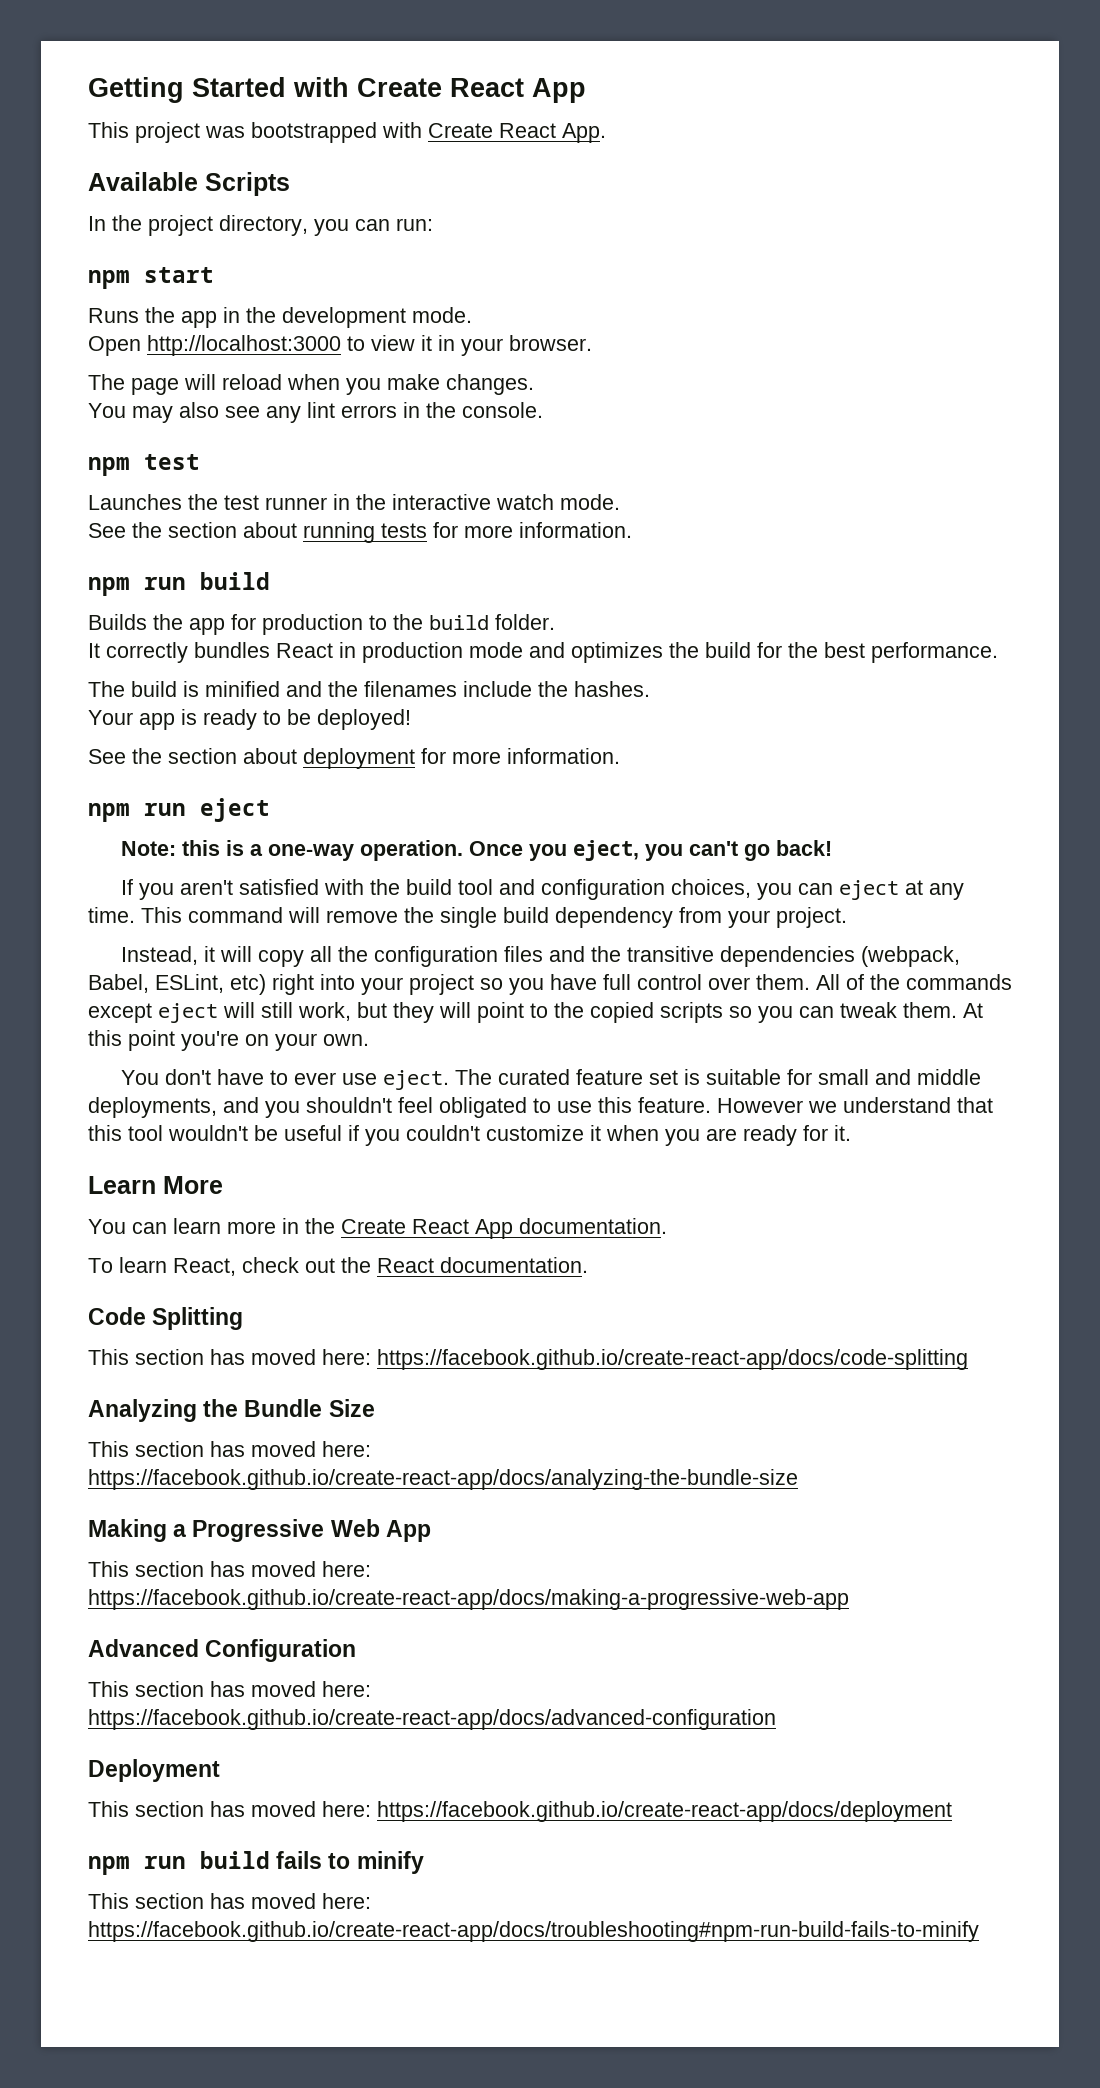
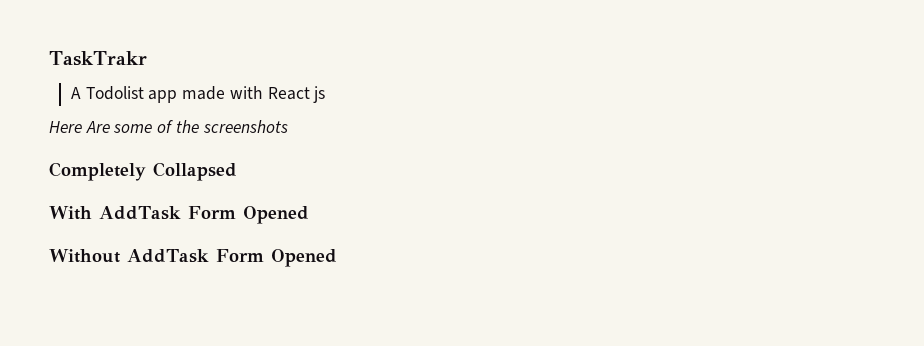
- Getting Started with Create React App
- This project was bootstrapped with Create React App.
- Available Scripts
- In the project directory, you can run:
- npm start
- Runs the app in the development mode.
- Open http://localhost:3000 to view it in your browser.
- The page will reload when you make changes.
- You may also see any lint errors in the console.
- npm test
- Launches the test runner in the interactive watch mode.
- See the section about running tests for more information.
- npm run build
- Builds the app for production to the build folder.
- It correctly bundles React in production mode and optimizes the build for the best performance.
- The build is minified and the filenames include the hashes.
- Your app is ready to be deployed!
- See the section about deployment for more information.
- npm run eject
- Note: this is a one-way operation. Once you eject, you can't go back!
- If you aren't satisfied with the build tool and configuration choices, you can eject at any time. This command will remove the single build dependency from your project.
- Instead, it will copy all the configuration files and the transitive dependencies (webpack, Babel, ESLint, etc) right into your project so you have full control over them. All of the commands except eject will still work, but they will point to the copied scripts so you can tweak them. At this point you're on your own.
- You don't have to ever use eject. The curated feature set is suitable for small and middle deployments, and you shouldn't feel obligated to use this feature. However we understand that this tool wouldn't be useful if you couldn't customize it when you are ready for it.
- Learn More
- You can learn more in the Create React App documentation.
- To learn React, check out the React documentation.
- Code Splitting
- This section has moved here: https://facebook.github.io/create-react-app/docs/code-splitting
- Analyzing the Bundle Size
- This section has moved here: https://facebook.github.io/create-react-app/docs/analyzing-the-bundle-size
- Making a Progressive Web App
- This section has moved here: https://facebook.github.io/create-react-app/docs/making-a-progressive-web-app
- Advanced Configuration
- This section has moved here: https://facebook.github.io/create-react-app/docs/advanced-configuration
- Deployment
- This section has moved here: https://facebook.github.io/create-react-app/docs/deployment
- npm run build fails to minify
- This section has moved here: https://facebook.github.io/create-react-app/docs/troubleshooting#npm-run-build-fails-to-minify
+ TaskTrakr
+ A Todolist app made with React js
+ Here Are some of the screenshots
+ Completely Collapsed
+ With AddTask Form Opened
+ Without AddTask Form Opened

